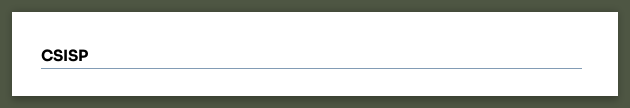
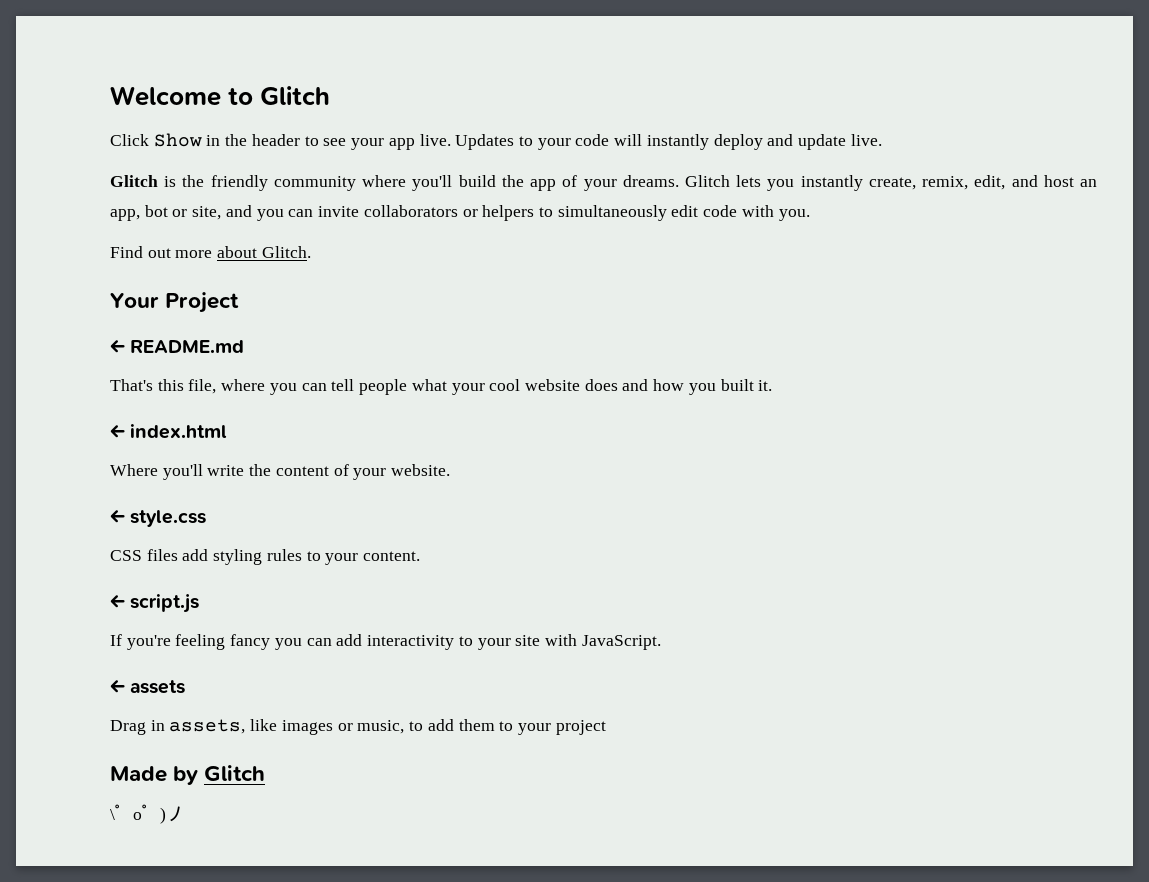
- CSISP
+ Welcome to Glitch
+ Click Show in the header to see your app live. Updates to your code will instantly deploy and update live.
+ Glitch is the friendly community where you'll build the app of your dreams. Glitch lets you instantly create, remix, edit, and host an app, bot or site, and you can invite collaborators or helpers to simultaneously edit code with you.
+ Find out more about Glitch.
+ Your Project
+ ← README.md
+ That's this file, where you can tell people what your cool website does and how you built it.
+ ← index.html
+ Where you'll write the content of your website.
+ ← style.css
+ CSS files add styling rules to your content.
+ ← script.js
+ If you're feeling fancy you can add interactivity to your site with JavaScript.
+ ← assets
+ Drag in assets, like images or music, to add them to your project
+ Made by Glitch
+ \゜o゜)ノ

